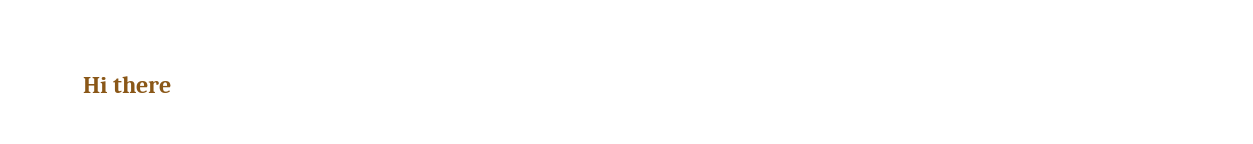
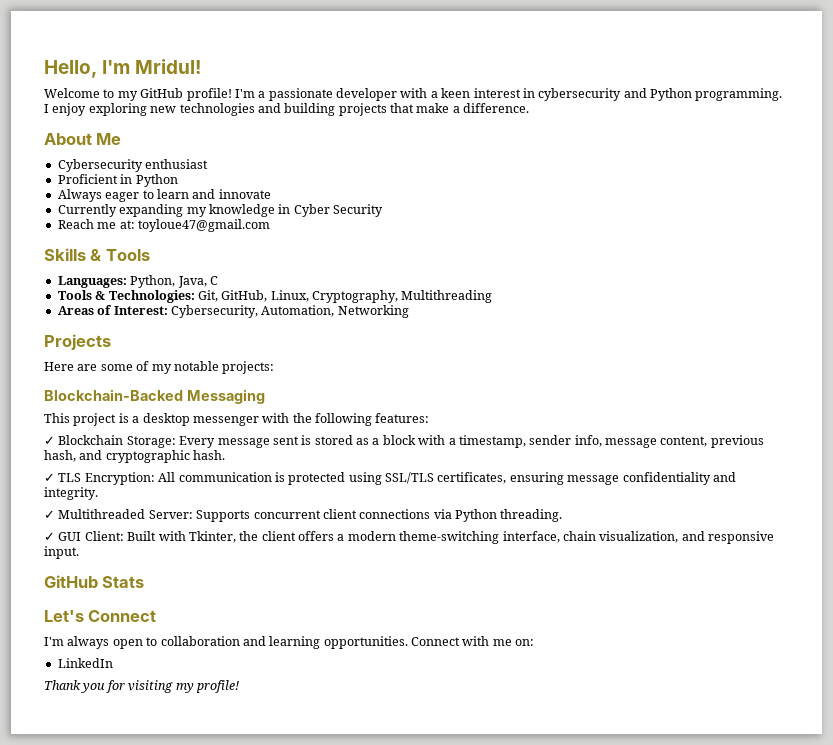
- Hi there
+ Hello, I'm Mridul!
+ Welcome to my GitHub profile! I'm a passionate developer with a keen interest in cybersecurity and Python programming. I enjoy exploring new technologies and building projects that make a difference.
+ About Me
+ Cybersecurity enthusiast
+ Proficient in Python
+ Always eager to learn and innovate
+ Currently expanding my knowledge in Cyber Security
+ Reach me at: toyloue47@gmail.com
+ Skills & Tools
+ Languages: Python, Java, C
+ Tools & Technologies: Git, GitHub, Linux, Cryptography, Multithreading
+ Areas of Interest: Cybersecurity, Automation, Networking
+ Projects
+ Here are some of my notable projects:
+ Blockchain-Backed Messaging
+ This project is a desktop messenger with the following features:
+ ✓ Blockchain Storage: Every message sent is stored as a block with a timestamp, sender info, message content, previous hash, and cryptographic hash.
+ ✓ TLS Encryption: All communication is protected using SSL/TLS certificates, ensuring message confidentiality and integrity.
+ ✓ Multithreaded Server: Supports concurrent client connections via Python threading.
+ ✓ GUI Client: Built with Tkinter, the client offers a modern theme-switching interface, chain visualization, and responsive input.
+ GitHub Stats
+ Let's Connect
+ I'm always open to collaboration and learning opportunities. Connect with me on:
+ LinkedIn
+ Thank you for visiting my profile!

